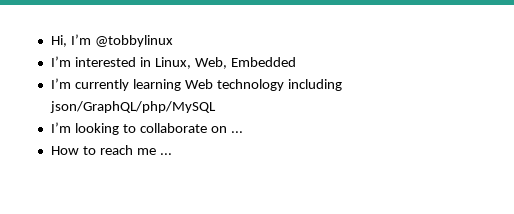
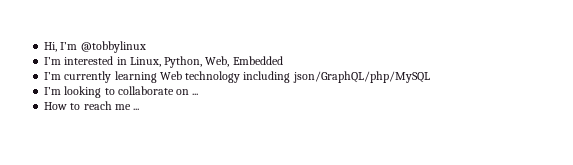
- I’m interested in Linux, Web, Embedded
+ I’m interested in Linux, Python, Web, Embedded

